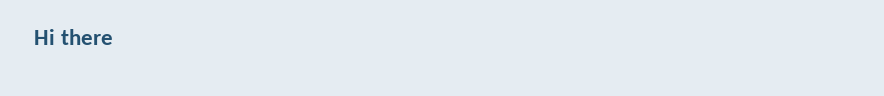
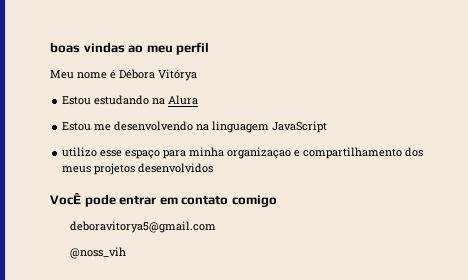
- Hi there
+ boas vindas ao meu perfil
+ Meu nome é Débora Vitórya
+ Estou estudando na Alura
+ Estou me desenvolvendo na linguagem JavaScript
+ utilizo esse espaço para minha organizaçao e compartilhamento dos meus projetos desenvolvidos
+ VocÊ pode entrar em contato comigo
+ deboravitorya5@gmail.com
+ @noss_vih

